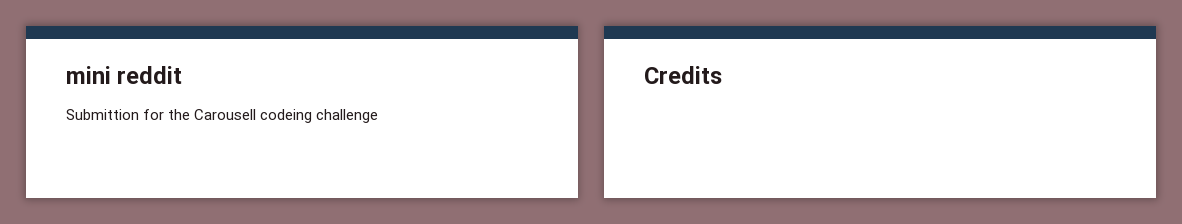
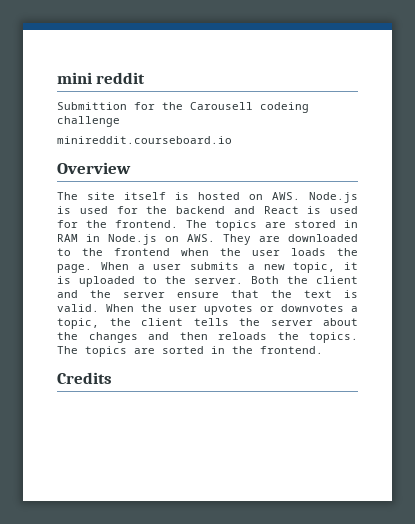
+ minireddit.courseboard.io
+ Overview
+ The site itself is hosted on AWS. Node.js is used for the backend and React is used for the frontend. The topics are stored in RAM in Node.js on AWS. They are downloaded to the frontend when the user loads the page. When a user submits a new topic, it is uploaded to the server. Both the client and the server ensure that the text is valid. When the user upvotes or downvotes a topic, the client tells the server about the changes and then reloads the topics. The topics are sorted in the frontend.

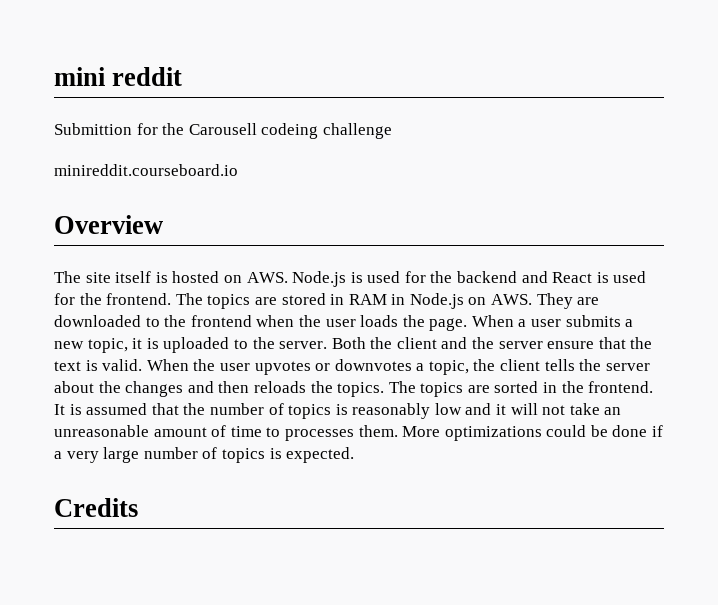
+ It is assumed that the number of topics is reasonably low and it will not take an unreasonable amount of time to processes them. More optimizations could be done if a very large number of topics is expected.

